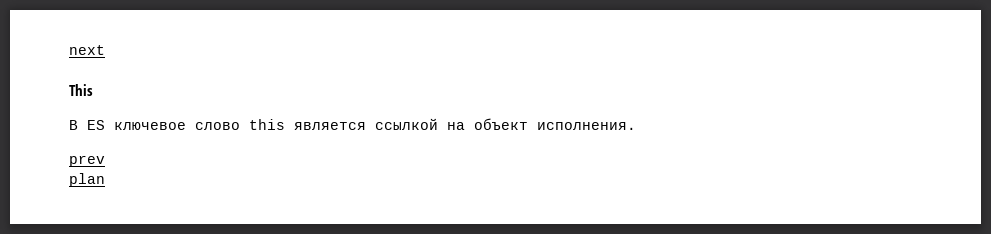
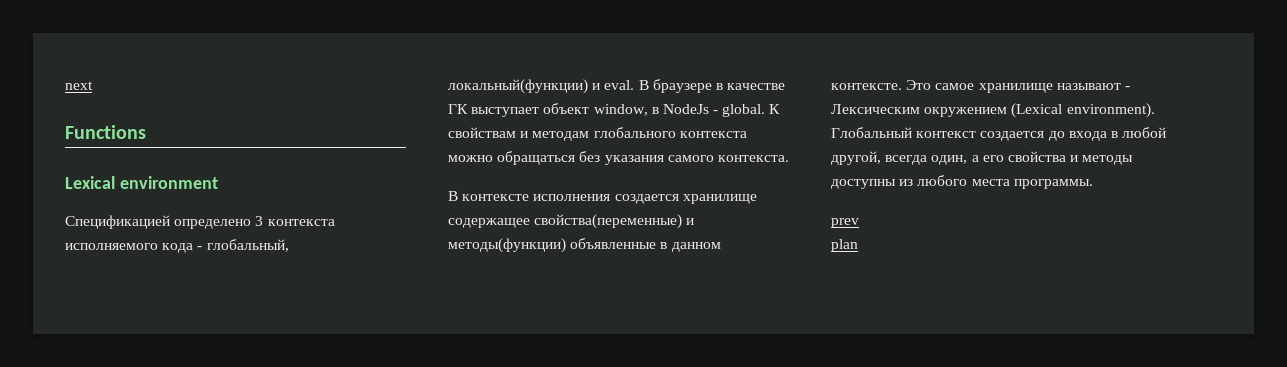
- This
- В ES ключевое слово this является ссылкой на объект исполнения.
+ Functions
+ Lexical environment
+ Спецификацией определено 3 контекста исполняемого кода - глобальный, локальный(функции) и eval. В браузере в качестве ГК выступает объект window, в NodeJs - global. К свойствам и методам глобального контекста можно обращаться без указания самого контекста.
+ В контексте исполнения создается хранилище содержащее свойства(переменные) и методы(функции) объявленные в данном контексте. Это самое хранилище называют - Лексическим окружением (Lexical environment). Глобальный контекст создается до входа в любой другой, всегда один, а его свойства и методы доступны из любого места программы.

